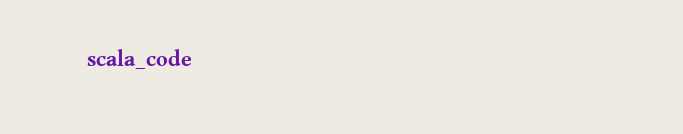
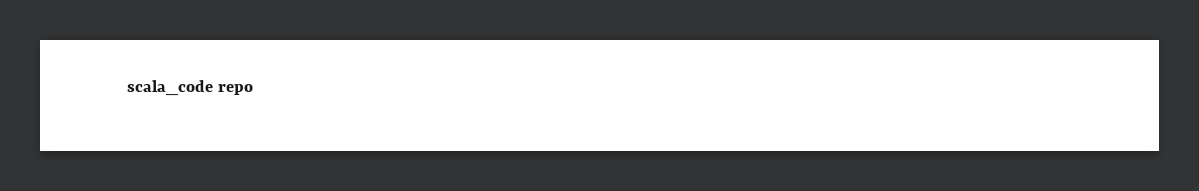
- scala_code
+ scala_code repo

